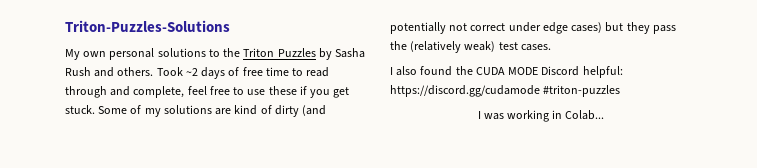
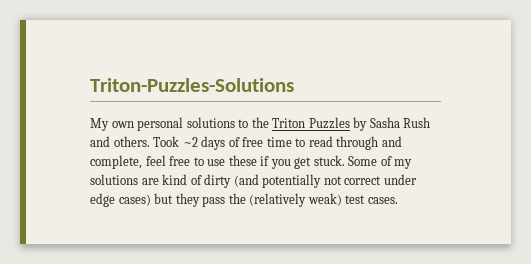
- I also found the CUDA MODE Discord helpful: https://discord.gg/cudamode #triton-puzzles
- I was working in Colab...

